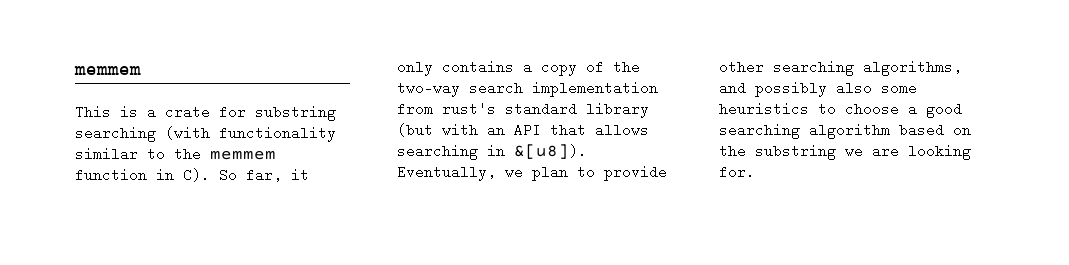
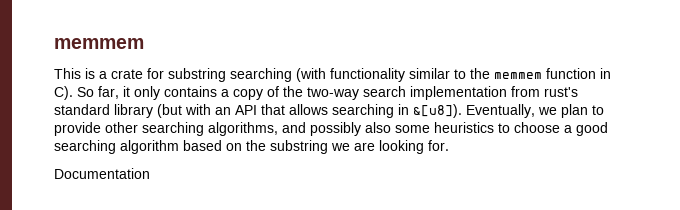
+ Documentation

